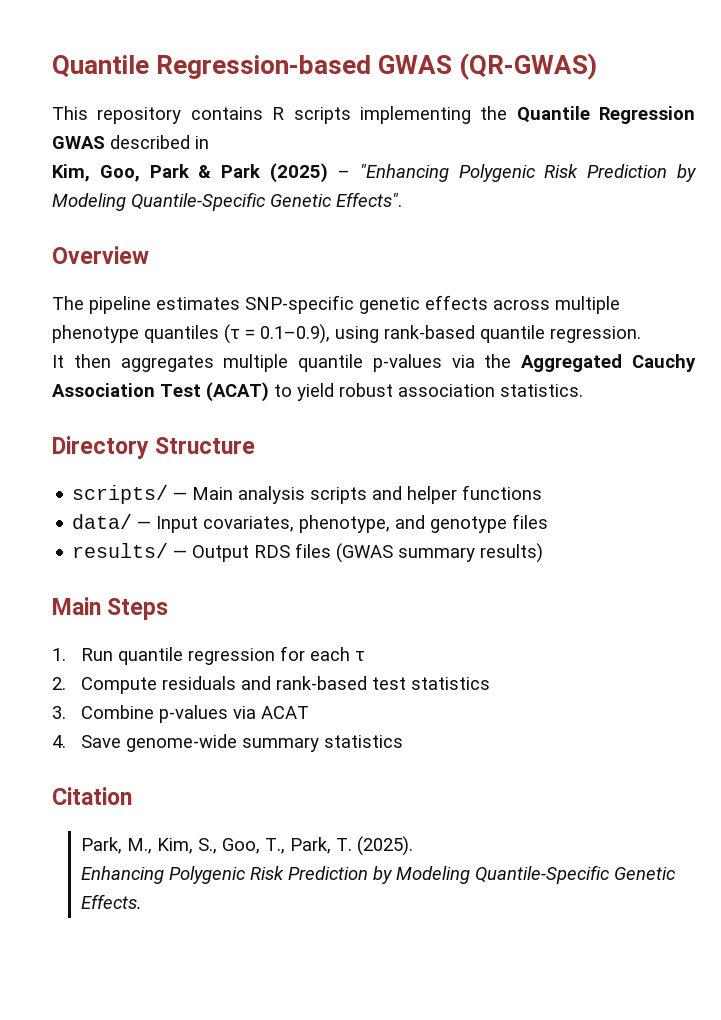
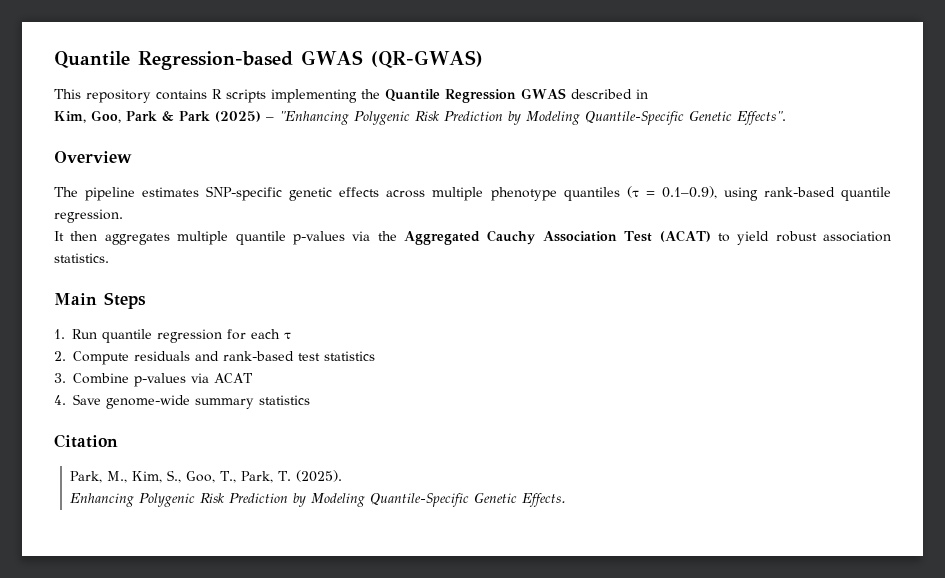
- Directory Structure
- scripts/ — Main analysis scripts and helper functions
- data/ — Input covariates, phenotype, and genotype files
- results/ — Output RDS files (GWAS summary results)

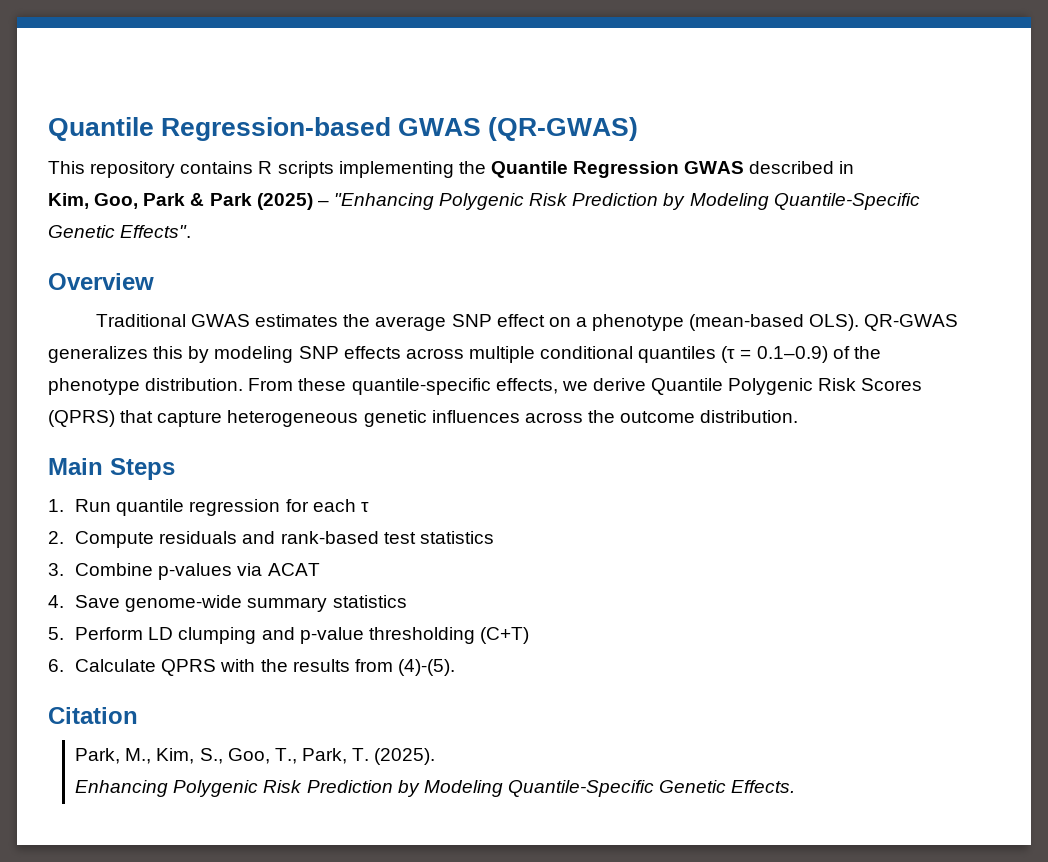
- The pipeline estimates SNP-specific genetic effects across multiple phenotype quantiles (τ = 0.1–0.9), using rank-based quantile regression.
- It then aggregates multiple quantile p-values via the Aggregated Cauchy Association Test (ACAT) to yield robust association statistics.
+ Traditional GWAS estimates the average SNP effect on a phenotype (mean-based OLS). QR-GWAS generalizes this by modeling SNP effects across multiple conditional quantiles (τ = 0.1–0.9) of the phenotype distribution. From these quantile-specific effects, we derive Quantile Polygenic Risk Scores (QPRS) that capture heterogeneous genetic influences across the outcome distribution.
+ 5. Perform LD clumping and p-value thresholding (C+T)
+ 6. Calculate QPRS with the results from (4)-(5).

